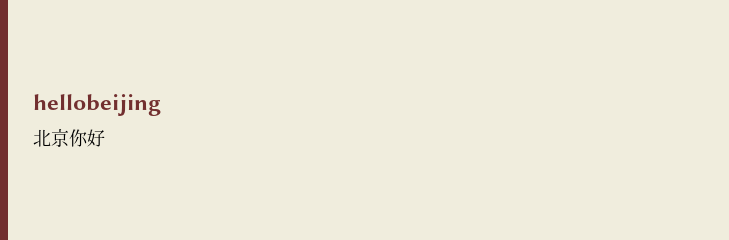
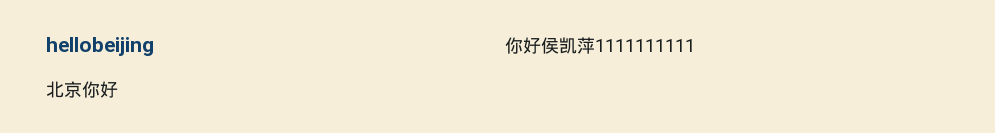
+ 你好侯凯萍1111111111

